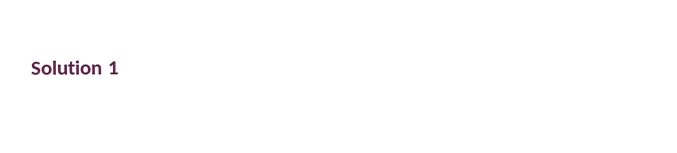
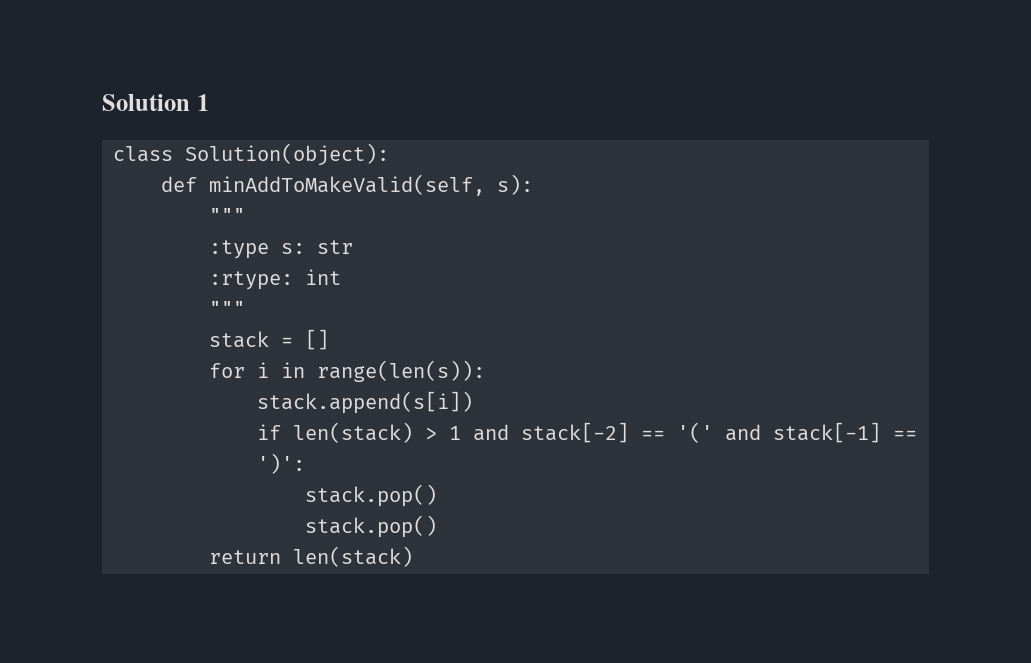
+ class Solution(object):
+ def minAddToMakeValid(self, s):
+ """
+ :type s: str
+ :rtype: int
+ """
+ stack = []
+ for i in range(len(s)):
+ stack.append(s[i])
+ if len(stack) > 1 and stack[-2] == '(' and stack[-1] == ')':
+ stack.pop()
+ stack.pop()
+ return len(stack)

